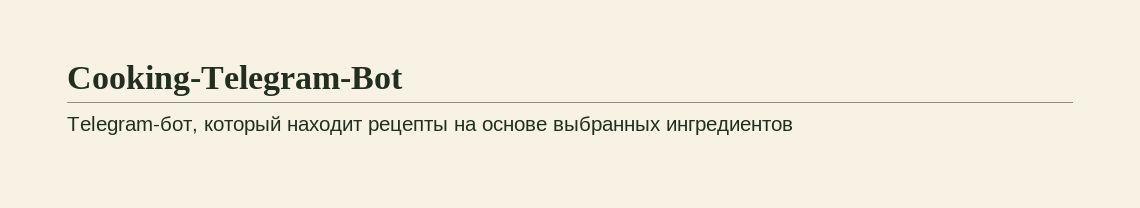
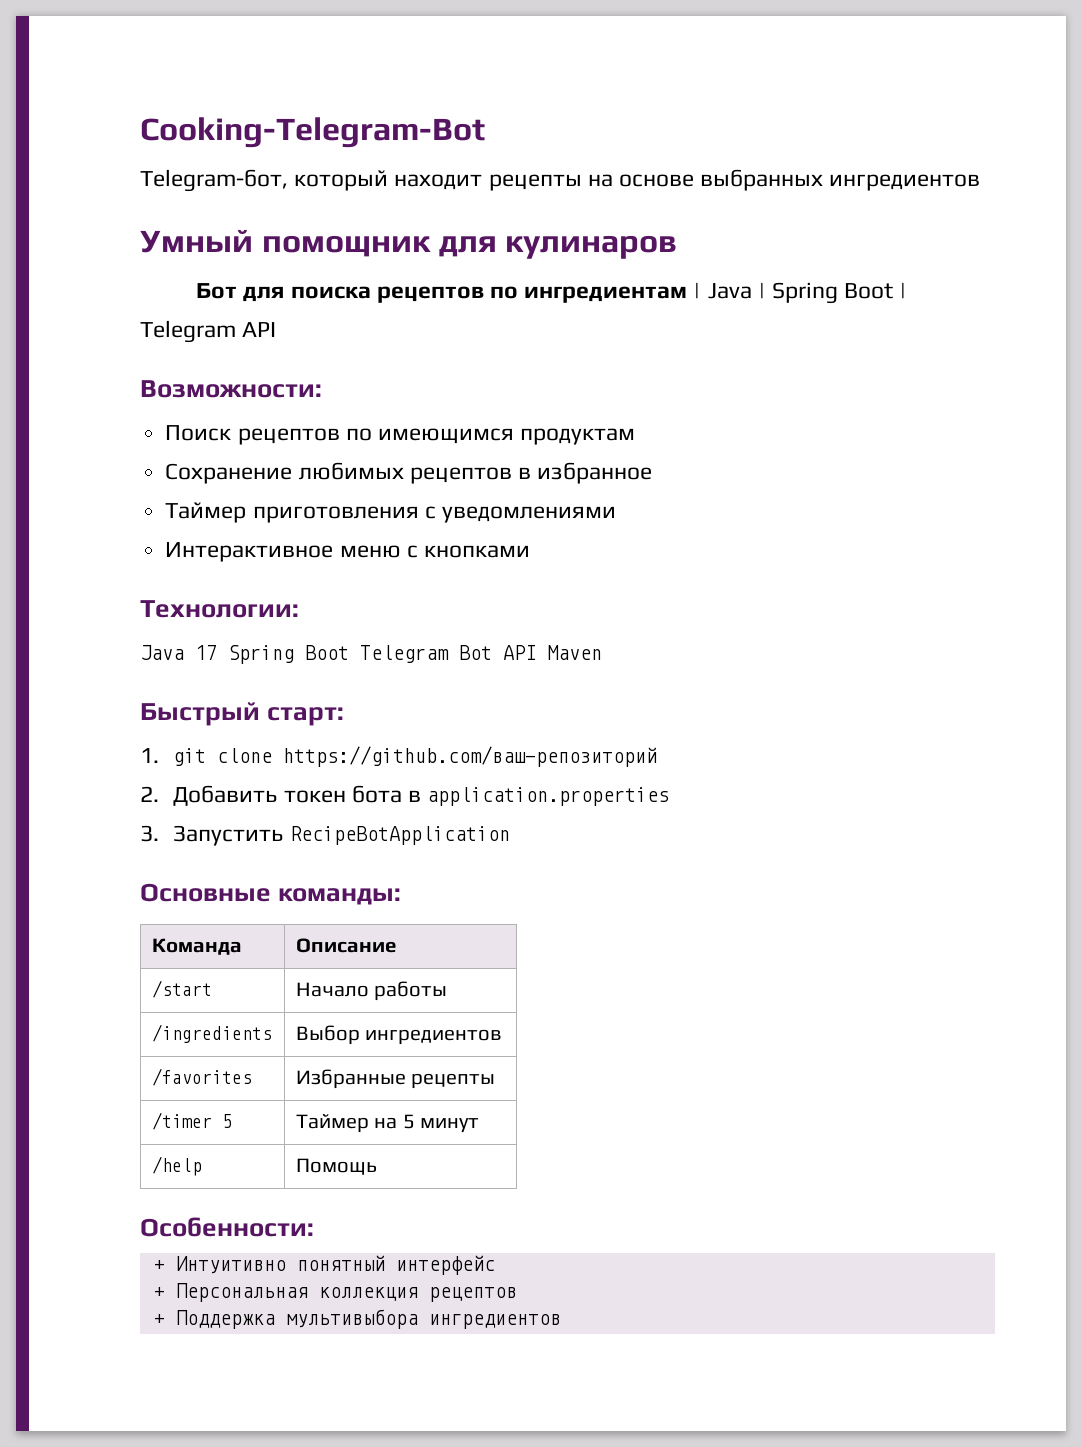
+ Умный помощник для кулинаров
+ Бот для поиска рецептов по ингредиентам | Java | Spring Boot | Telegram API
+ Возможности:
+ Поиск рецептов по имеющимся продуктам
+ Сохранение любимых рецептов в избранное
+ Таймер приготовления с уведомлениями
+ Интерактивное меню с кнопками
+ Технологии:
+ Java 17 Spring Boot Telegram Bot API Maven
+ Быстрый старт:
+ 1. git clone https://github.com/ваш-репозиторий
+ 2. Добавить токен бота в application.properties
+ 3. Запустить RecipeBotApplication
+ Основные команды:
+ Команда | Описание
+ /start | Начало работы
+ /ingredients | Выбор ингредиентов
+ /favorites | Избранные рецепты
+ /timer 5 | Таймер на 5 минут
+ /help | Помощь
+ Особенности:
+ + Интуитивно понятный интерфейс
+ + Персональная коллекция рецептов
+ + Поддержка мультивыбора ингредиентов

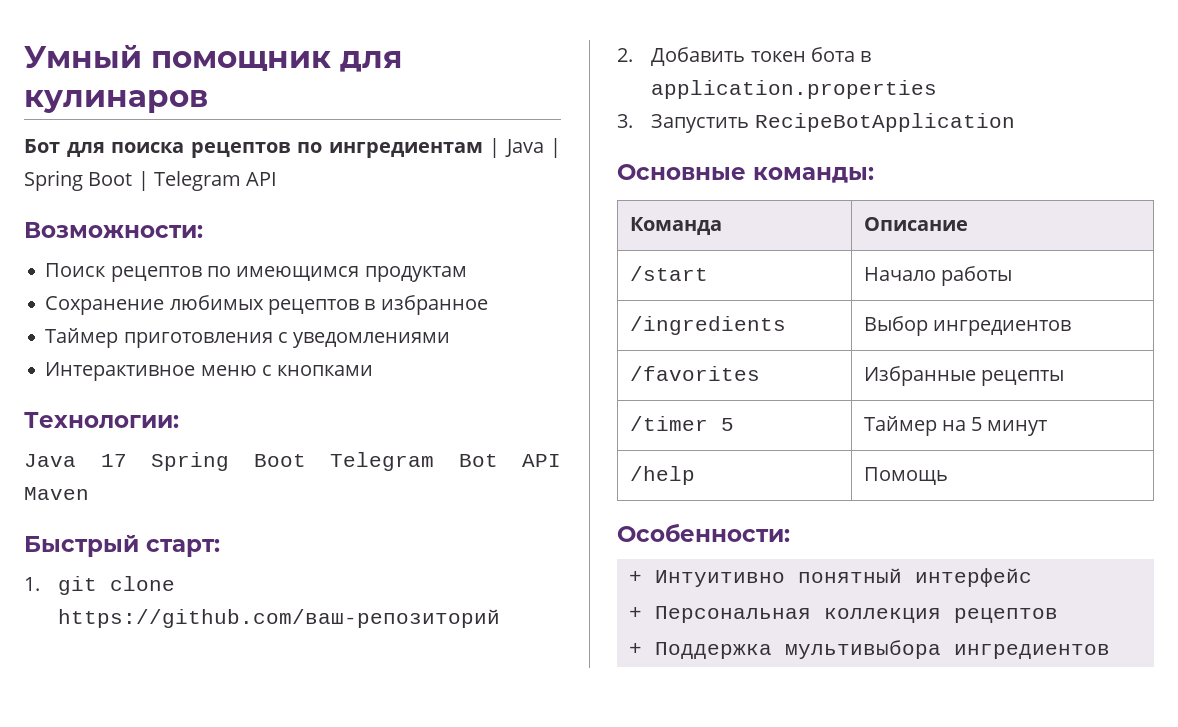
- Cooking-Telegram-Bot
- Telegram-бот, который находит рецепты на основе выбранных ингредиентов

